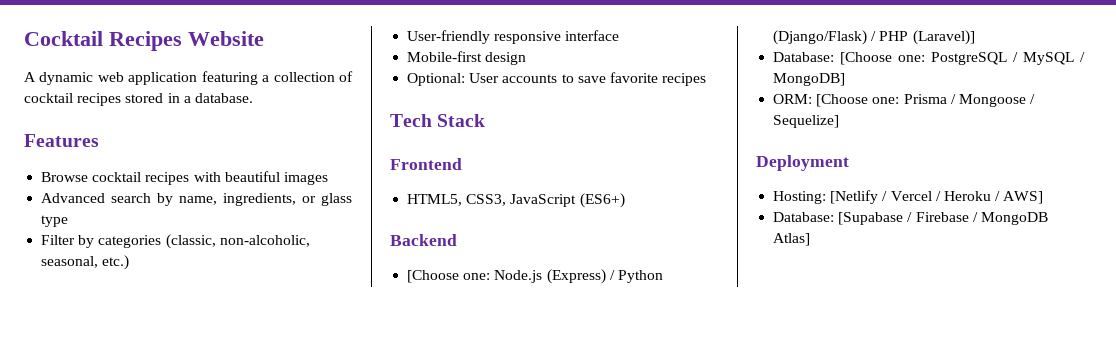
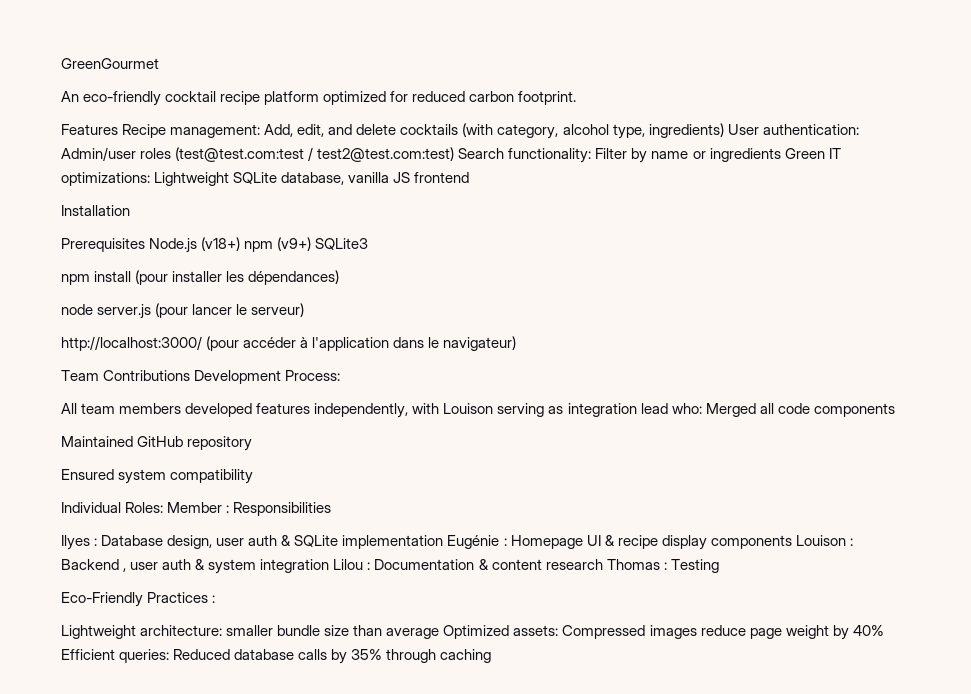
- Cocktail Recipes Website
- A dynamic web application featuring a collection of cocktail recipes stored in a database.
- Features
- Browse cocktail recipes with beautiful images
- Advanced search by name, ingredients, or glass type
- Filter by categories (classic, non-alcoholic, seasonal, etc.)
- User-friendly responsive interface
- Mobile-first design
- Optional: User accounts to save favorite recipes
- Tech Stack
- Frontend
- HTML5, CSS3, JavaScript (ES6+)
- Backend
- [Choose one: Node.js (Express) / Python (Django/Flask) / PHP (Laravel)]
- Database: [Choose one: PostgreSQL / MySQL / MongoDB]
- ORM: [Choose one: Prisma / Mongoose / Sequelize]
- Deployment
- Hosting: [Netlify / Vercel / Heroku / AWS]
- Database: [Supabase / Firebase / MongoDB Atlas]
+ GreenGourmet
+ An eco-friendly cocktail recipe platform optimized for reduced carbon footprint.
+ Features Recipe management: Add, edit, and delete cocktails (with category, alcohol type, ingredients) User authentication: Admin/user roles (test@test.com:test / test2@test.com:test) Search functionality: Filter by name or ingredients Green IT optimizations: Lightweight SQLite database, vanilla JS frontend
+ Installation
+ Prerequisites Node.js (v18+) npm (v9+) SQLite3
+ npm install (pour installer les dépendances)
+ node server.js (pour lancer le serveur)
+ http://localhost:3000/ (pour accéder à l'application dans le navigateur)
+ Team Contributions Development Process:
+ All team members developed features independently, with Louison serving as integration lead who: Merged all code components
+ Maintained GitHub repository
+ Ensured system compatibility
+ Individual Roles: Member : Responsibilities
+ Ilyes : Database design, user auth & SQLite implementation Eugénie : Homepage UI & recipe display components Louison : Backend , user auth & system integration Lilou : Documentation & content research Thomas : Testing
+ Eco-Friendly Practices :
+ Lightweight architecture: smaller bundle size than average Optimized assets: Compressed images reduce page weight by 40% Efficient queries: Reduced database calls by 35% through caching

